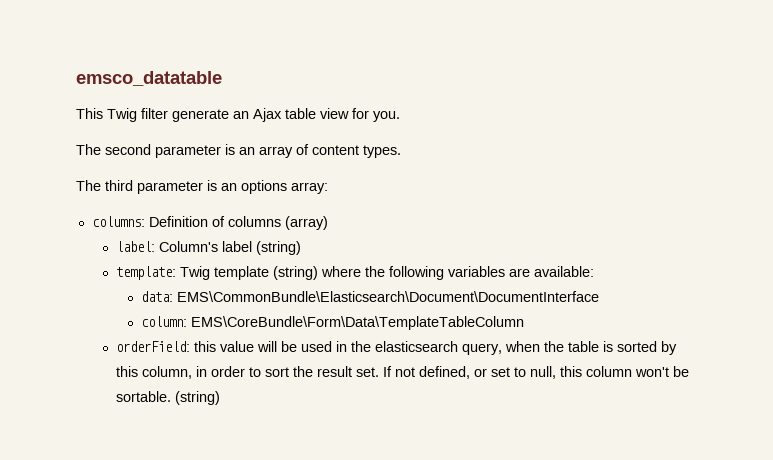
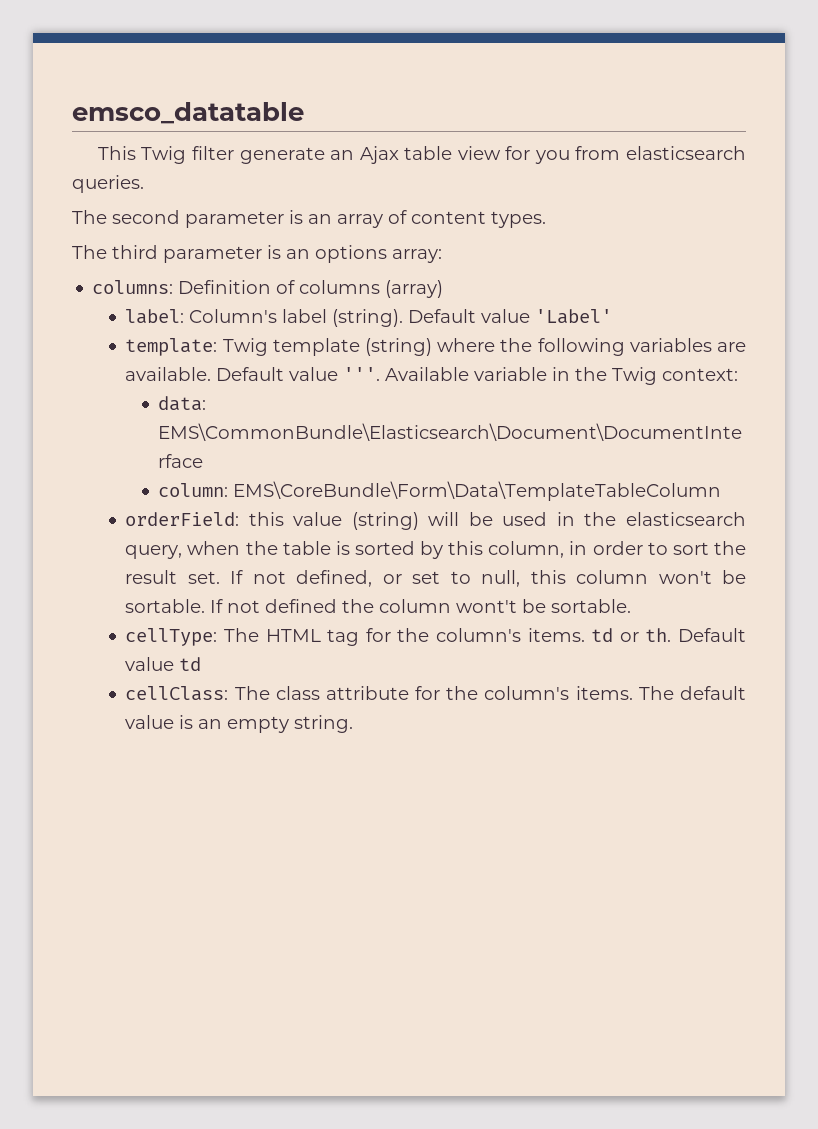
- This Twig filter generate an Ajax table view for you.
+ This Twig filter generate an Ajax table view for you from elasticsearch queries.
- label: Column's label (string)
+ label: Column's label (string). Default value 'Label'
- template: Twig template (string) where the following variables are available:
+ template: Twig template (string) where the following variables are available. Default value '''. Available variable in the Twig context:
- orderField: this value will be used in the elasticsearch query, when the table is sorted by this column, in order to sort the result set.
+ orderField: this value (string) will be used in the elasticsearch query, when the table is sorted by this column, in order to sort the result set.
- If not defined, or set to null, this column won't be sortable. (string)
+ If not defined, or set to null, this column won't be sortable. If not defined the column wont't be sortable.
+ cellType: The HTML tag for the column's items. td or th. Default value td
+ cellClass: The class attribute for the column's items. The default value is an empty string.

